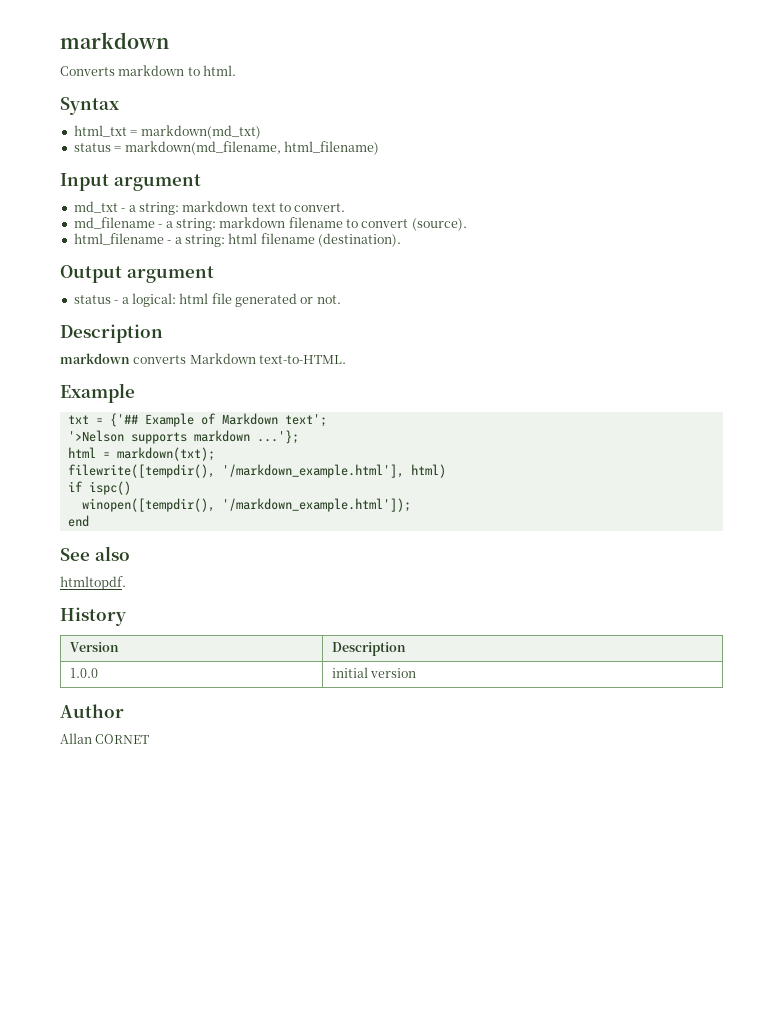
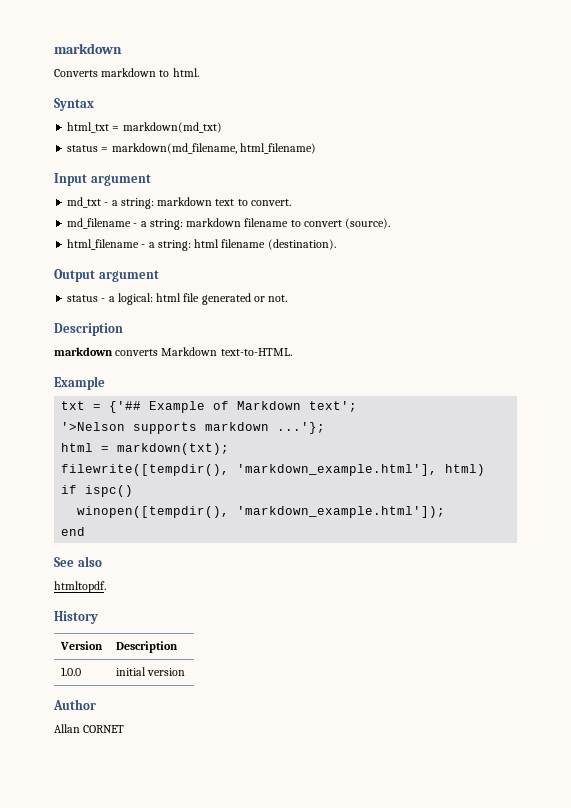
- filewrite([tempdir(), '/markdown_example.html'], html)
+ filewrite([tempdir(), 'markdown_example.html'], html)
- winopen([tempdir(), '/markdown_example.html']);
+ winopen([tempdir(), 'markdown_example.html']);

